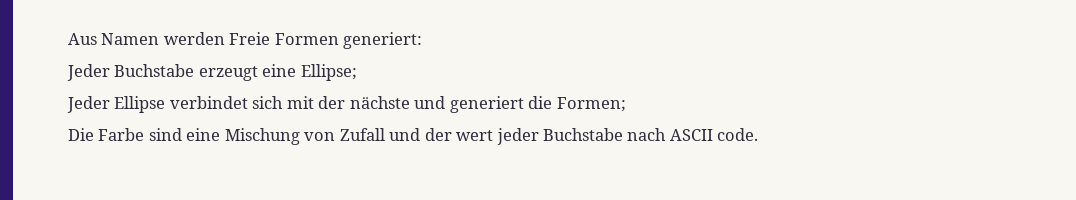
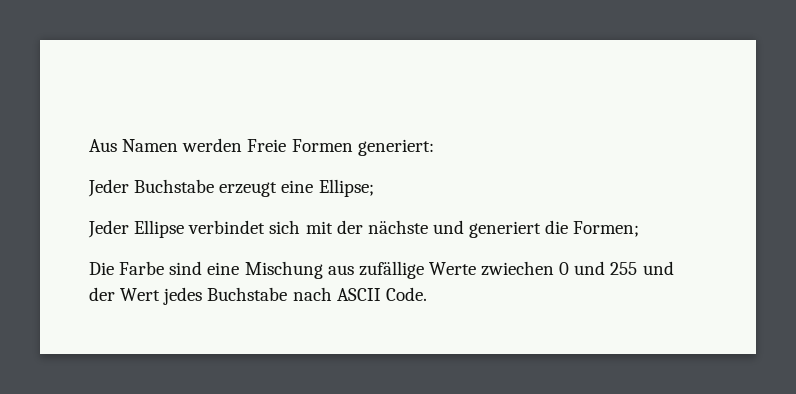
- Die Farbe sind eine Mischung von Zufall und der wert jeder Buchstabe nach ASCII code.
+ Die Farbe sind eine Mischung aus zufällige Werte zwiechen 0 und 255 und der Wert jedes Buchstabe nach ASCII Code.

